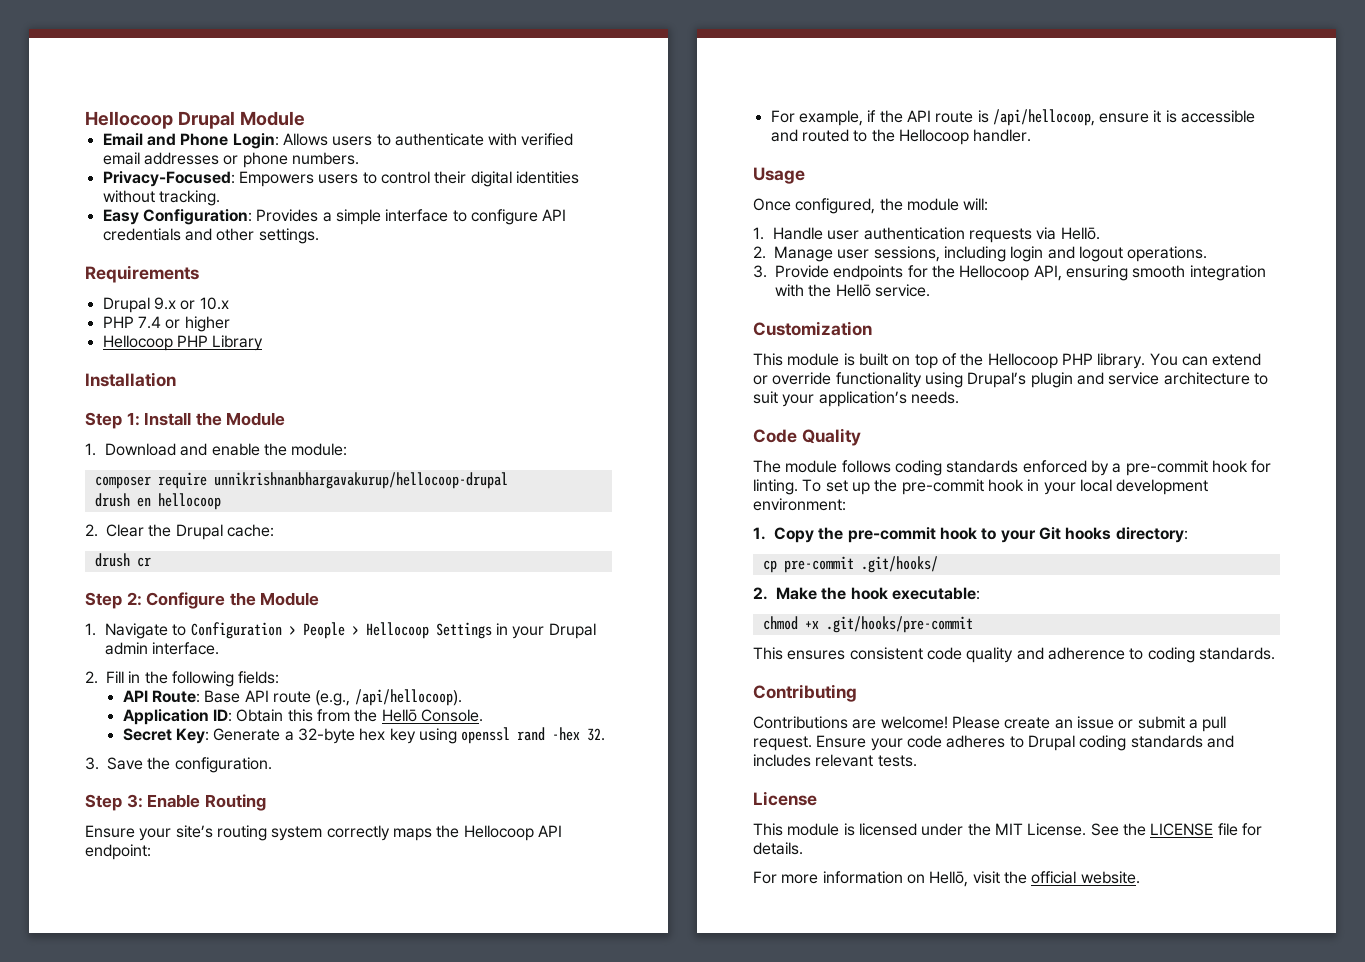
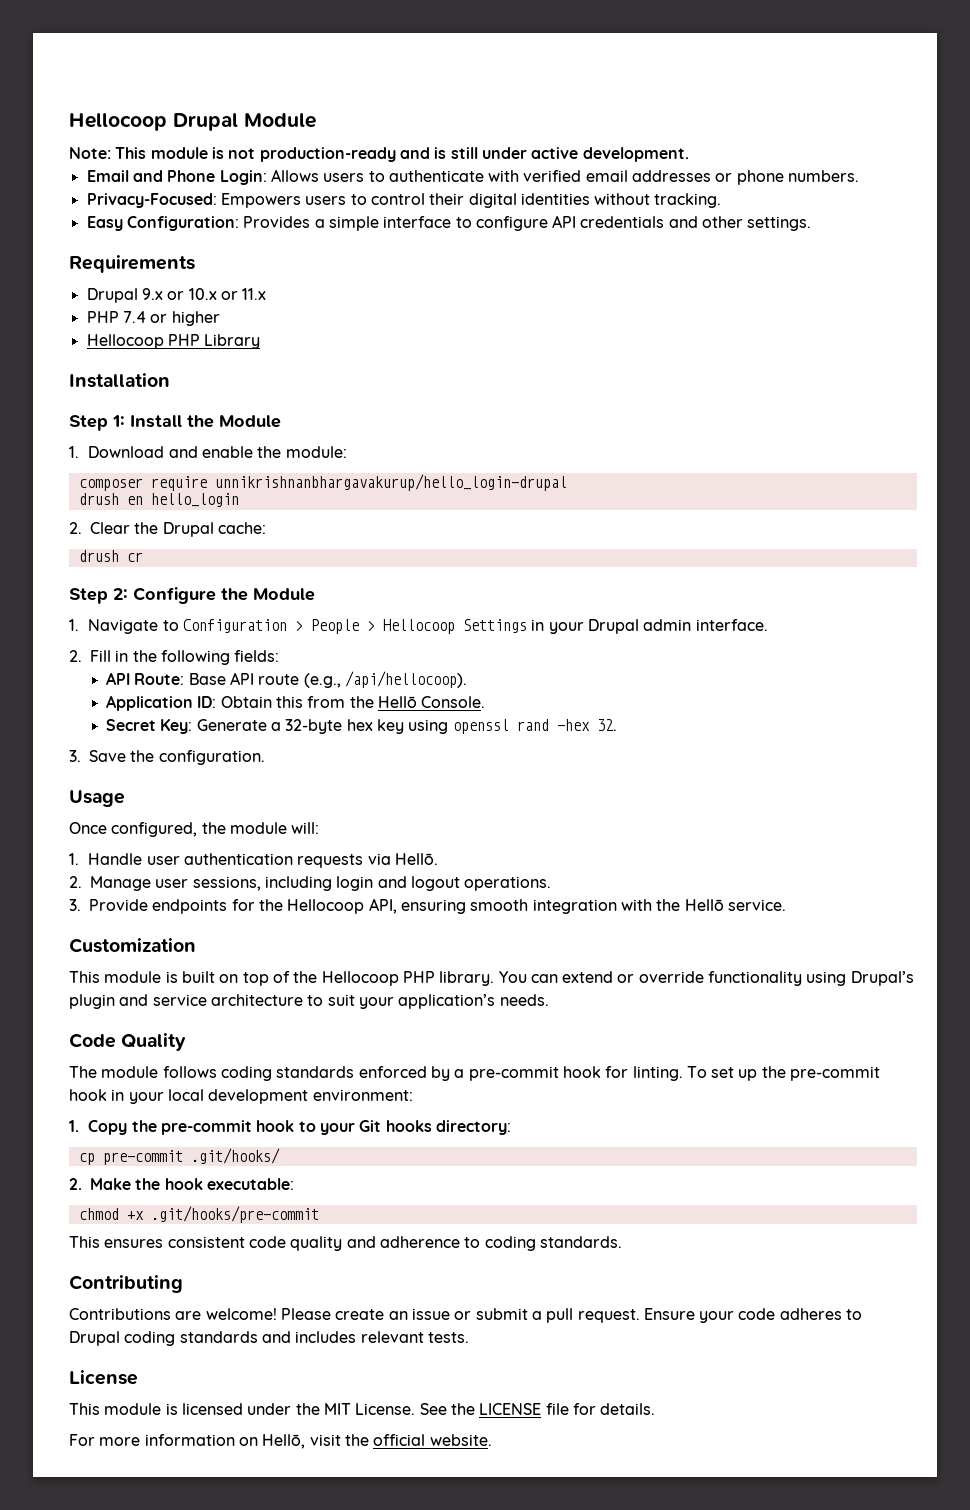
+ Note: This module is not production-ready and is still under active development.
- Drupal 9.x or 10.x
+ Drupal 9.x or 10.x or 11.x
- composer require unnikrishnanbhargavakurup/hellocoop-drupal
+ composer require unnikrishnanbhargavakurup/hello_login-drupal
- drush en hellocoop
+ drush en hello_login
- Step 3: Enable Routing
- Ensure your site’s routing system correctly maps the Hellocoop API endpoint:
- For example, if the API route is /api/hellocoop, ensure it is accessible and routed to the Hellocoop handler.

